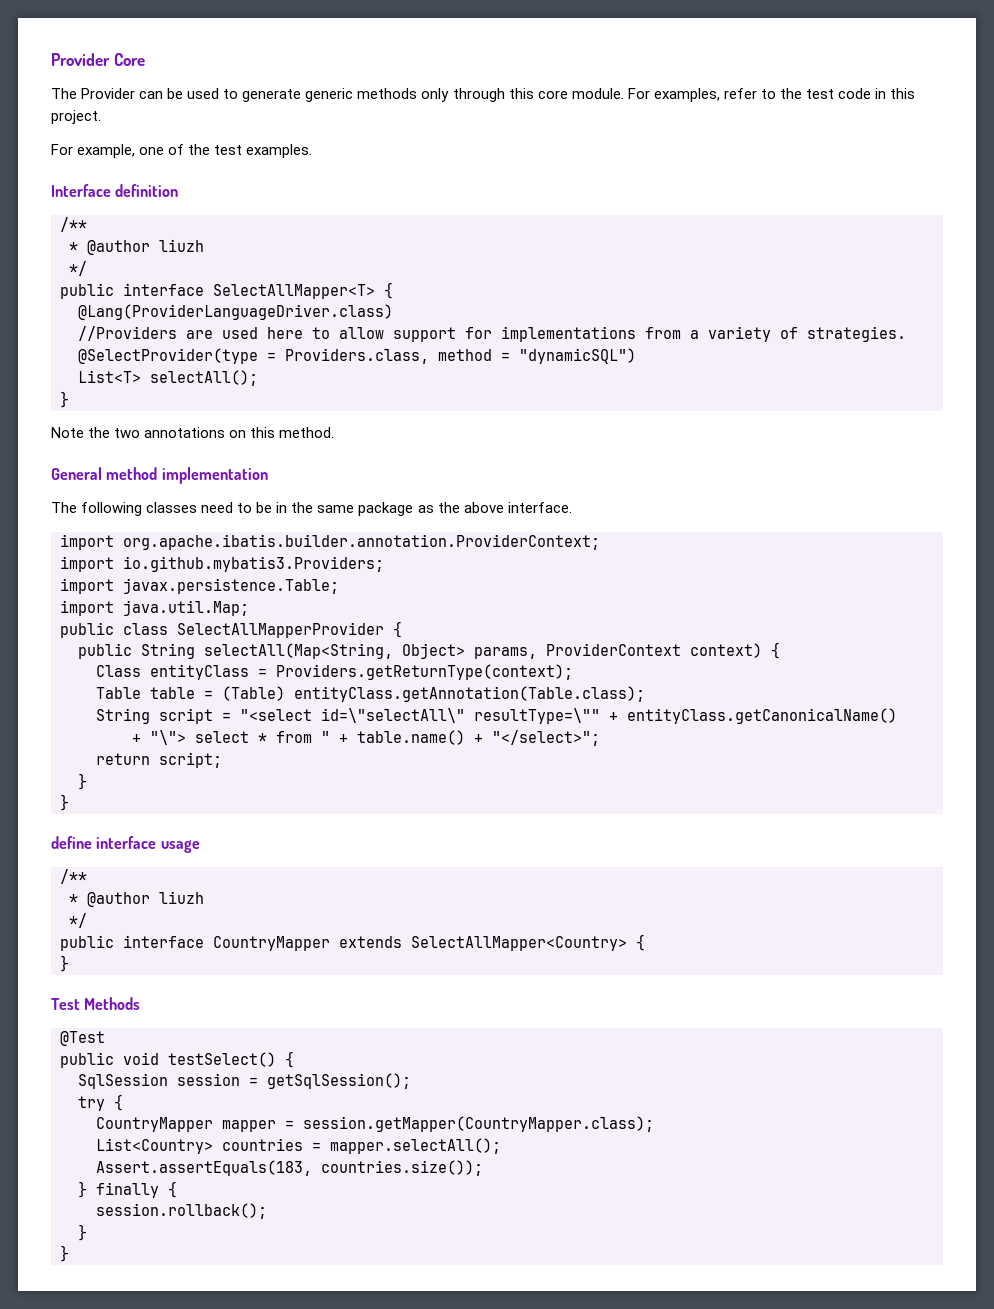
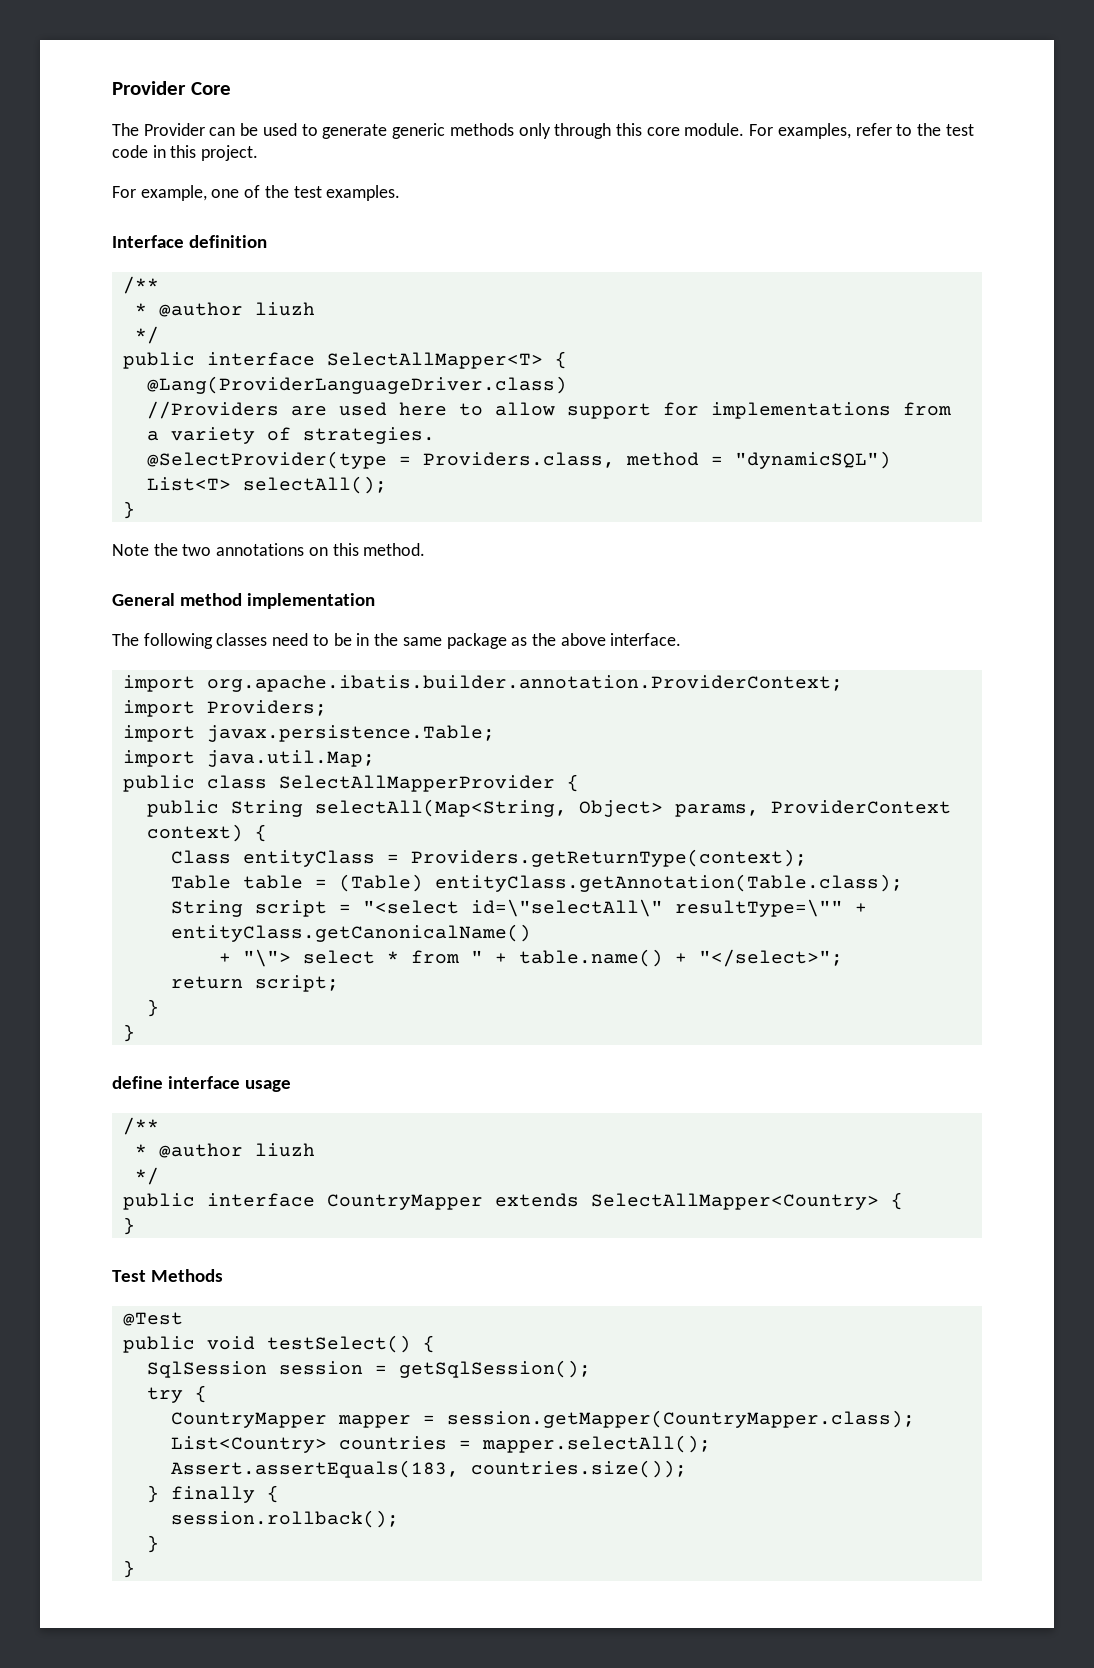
- import io.github.mybatis3.Providers;
+ import Providers;

